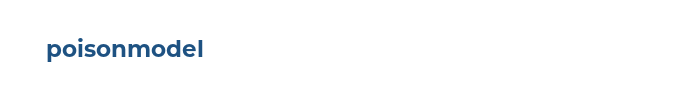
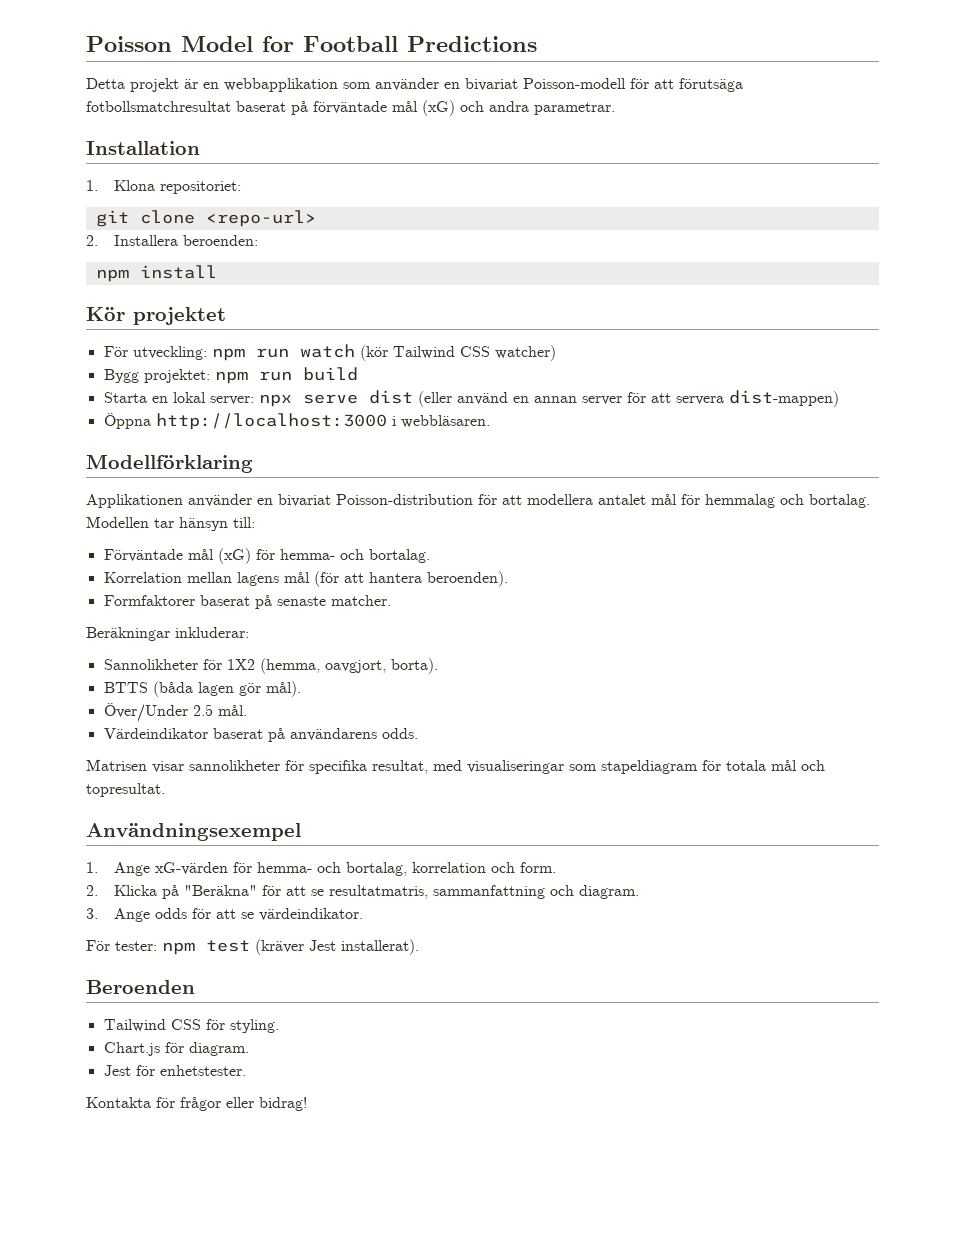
- poisonmodel
+ Poisson Model for Football Predictions
+ Detta projekt är en webbapplikation som använder en bivariat Poisson-modell för att förutsäga fotbollsmatchresultat baserat på förväntade mål (xG) och andra parametrar.
+ Installation
+ 1. Klona repositoriet:
+ git clone <repo-url>
+ 2. Installera beroenden:
+ npm install
+ Kör projektet
+ För utveckling: npm run watch (kör Tailwind CSS watcher)
+ Bygg projektet: npm run build
+ Starta en lokal server: npx serve dist (eller använd en annan server för att servera dist-mappen)
+ Öppna http://localhost:3000 i webbläsaren.
+ Modellförklaring
+ Applikationen använder en bivariat Poisson-distribution för att modellera antalet mål för hemmalag och bortalag. Modellen tar hänsyn till:
+ Förväntade mål (xG) för hemma- och bortalag.
+ Korrelation mellan lagens mål (för att hantera beroenden).
+ Formfaktorer baserat på senaste matcher.
+ Beräkningar inkluderar:
+ Sannolikheter för 1X2 (hemma, oavgjort, borta).
+ BTTS (båda lagen gör mål).
+ Över/Under 2.5 mål.
+ Värdeindikator baserat på användarens odds.
+ Matrisen visar sannolikheter för specifika resultat, med visualiseringar som stapeldiagram för totala mål och topresultat.
+ Användningsexempel
+ 1. Ange xG-värden för hemma- och bortalag, korrelation och form.
+ 2. Klicka på "Beräkna" för att se resultatmatris, sammanfattning och diagram.
+ 3. Ange odds för att se värdeindikator.
+ För tester: npm test (kräver Jest installerat).
+ Beroenden
+ Tailwind CSS för styling.
+ Chart.js för diagram.
+ Jest för enhetstester.
+ Kontakta för frågor eller bidrag!

